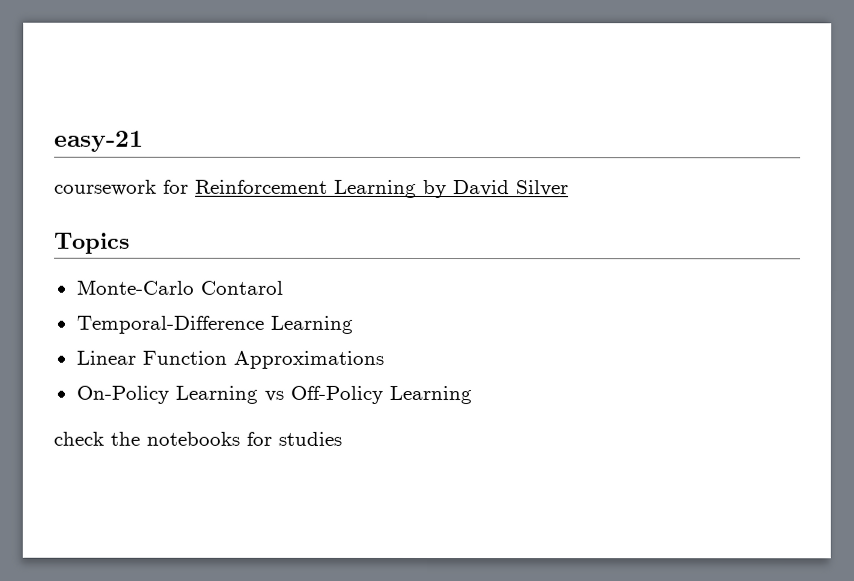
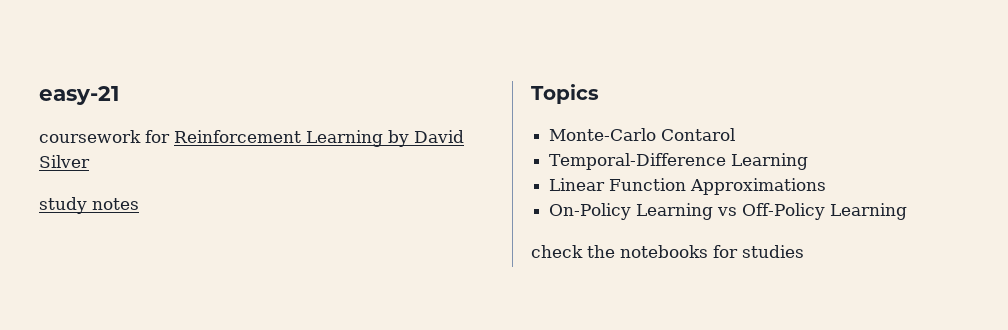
+ study notes

